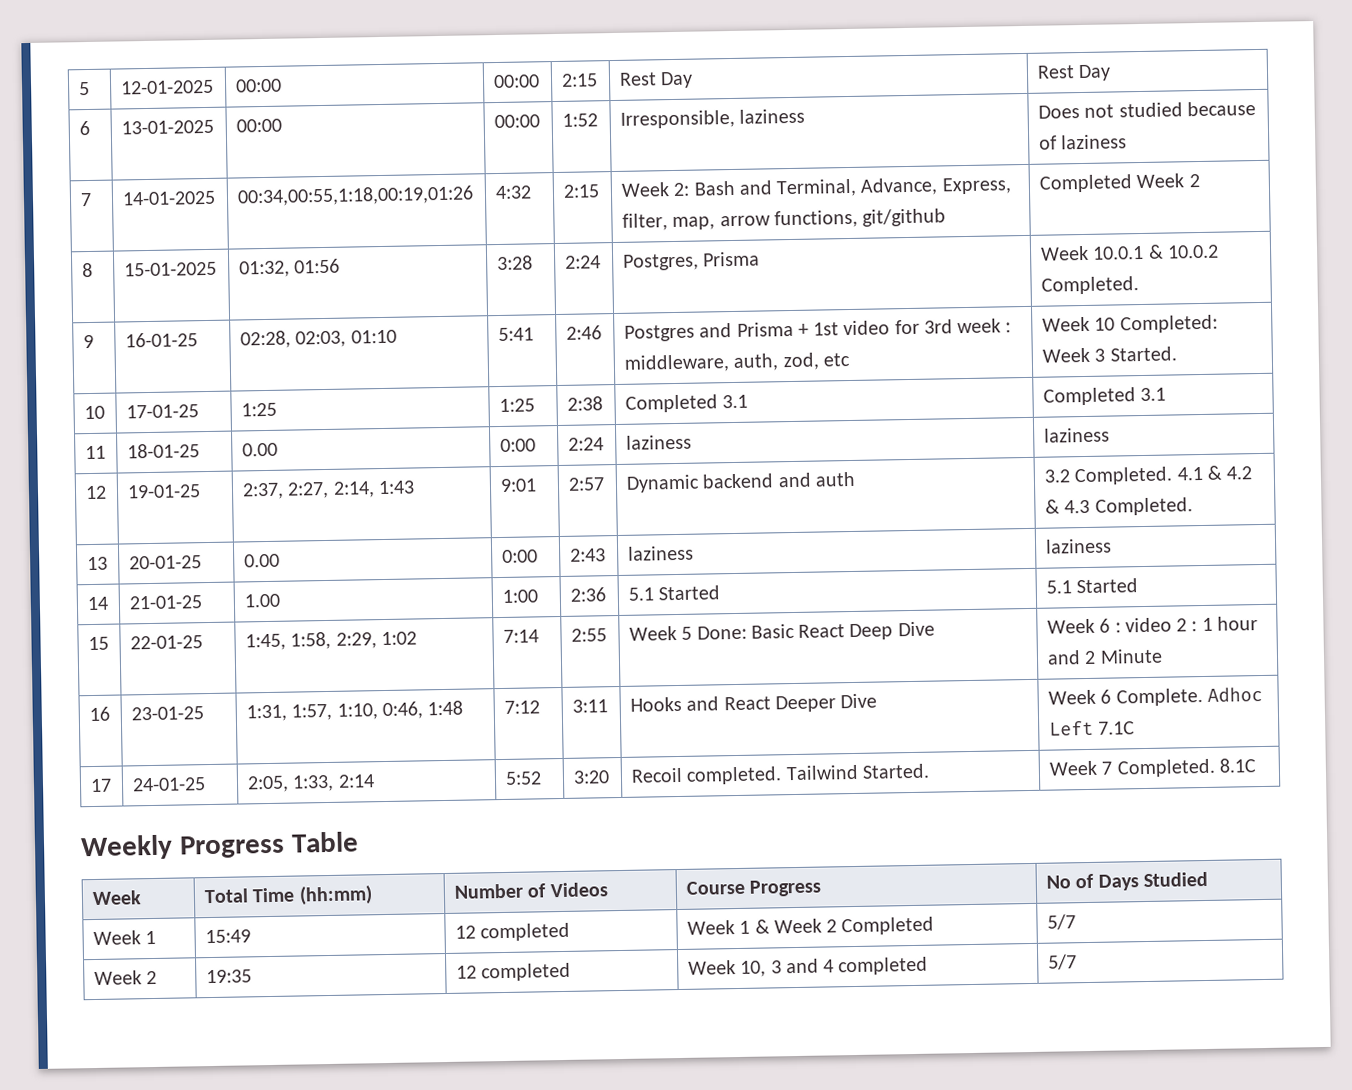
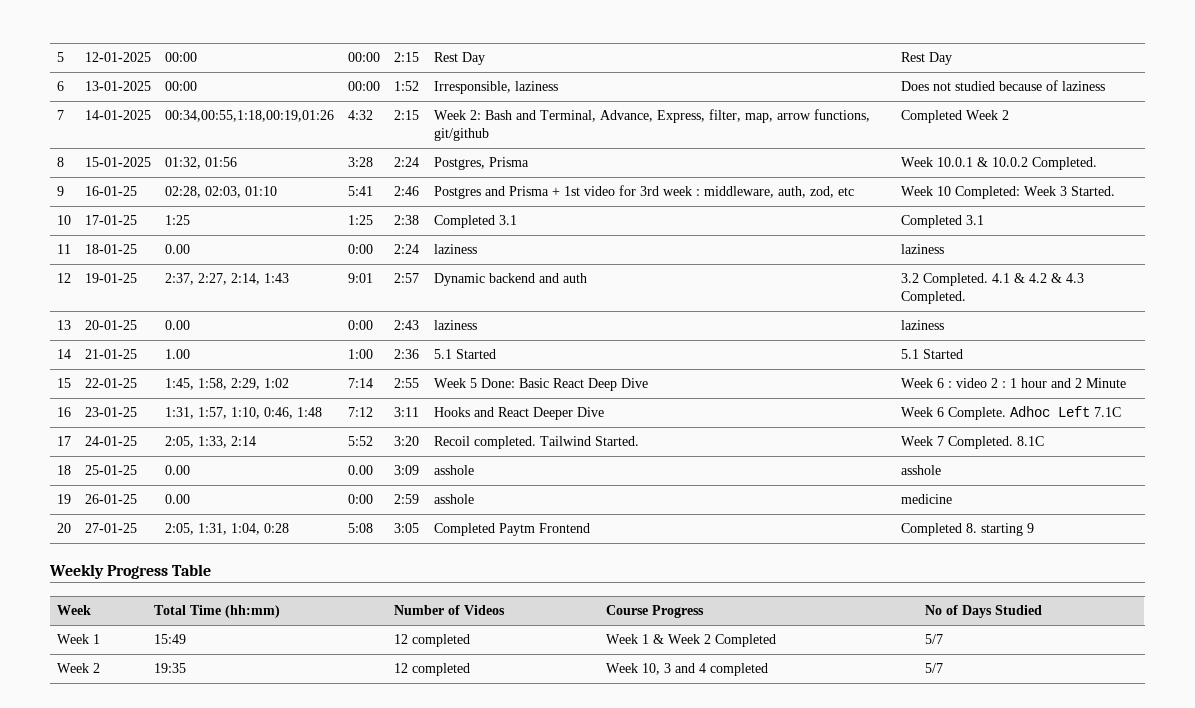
+ 18 | 25-01-25 | 0.00 | 0.00 | 3:09 | asshole | asshole
+ 19 | 26-01-25 | 0.00 | 0:00 | 2:59 | asshole | medicine
+ 20 | 27-01-25 | 2:05, 1:31, 1:04, 0:28 | 5:08 | 3:05 | Completed Paytm Frontend | Completed 8. starting 9

